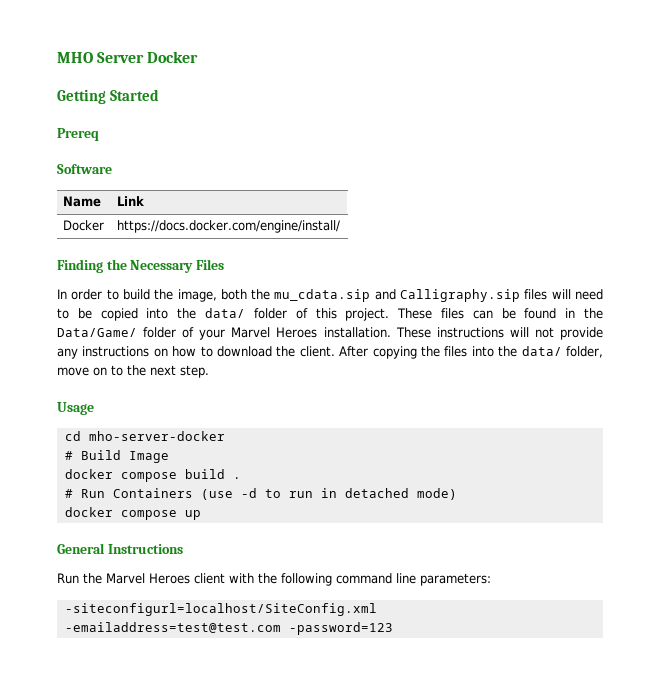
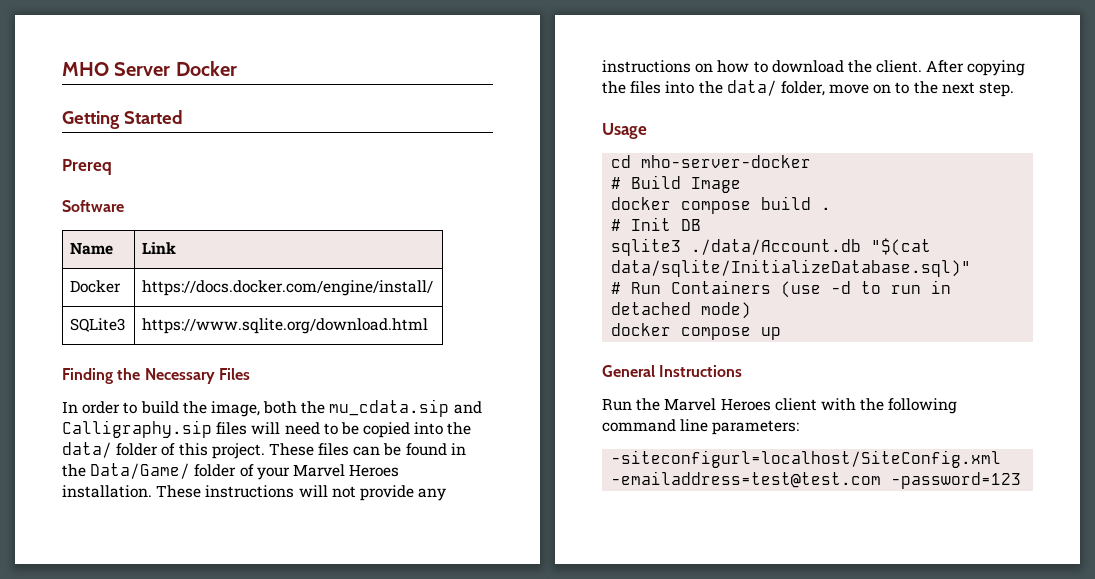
+ SQLite3 | https://www.sqlite.org/download.html
+ # Init DB
+ sqlite3 ./data/Account.db "$(cat data/sqlite/InitializeDatabase.sql)"

